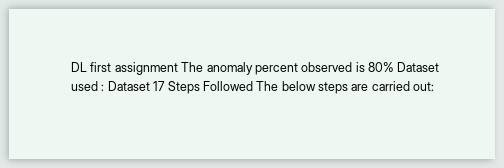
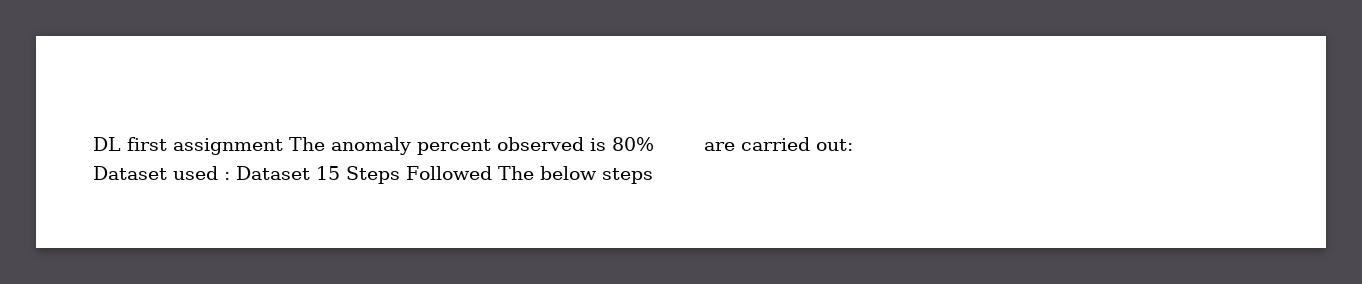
- DL first assignment The anomaly percent observed is 80% Dataset used : Dataset 17 Steps Followed The below steps are carried out:
+ DL first assignment The anomaly percent observed is 80% Dataset used : Dataset 15 Steps Followed The below steps are carried out:

